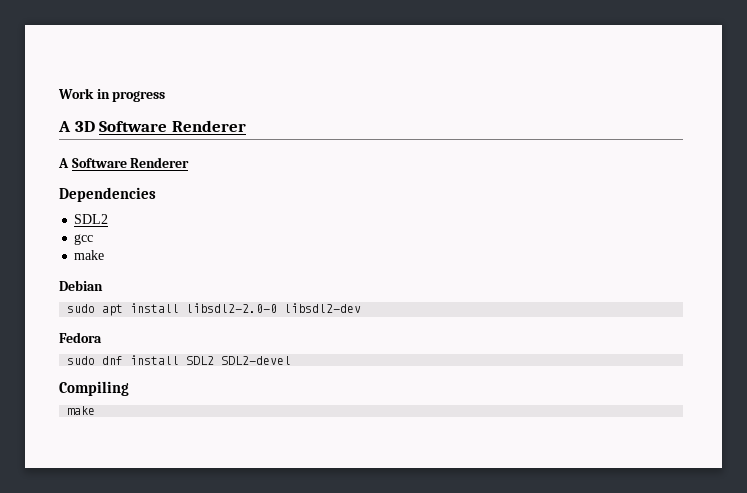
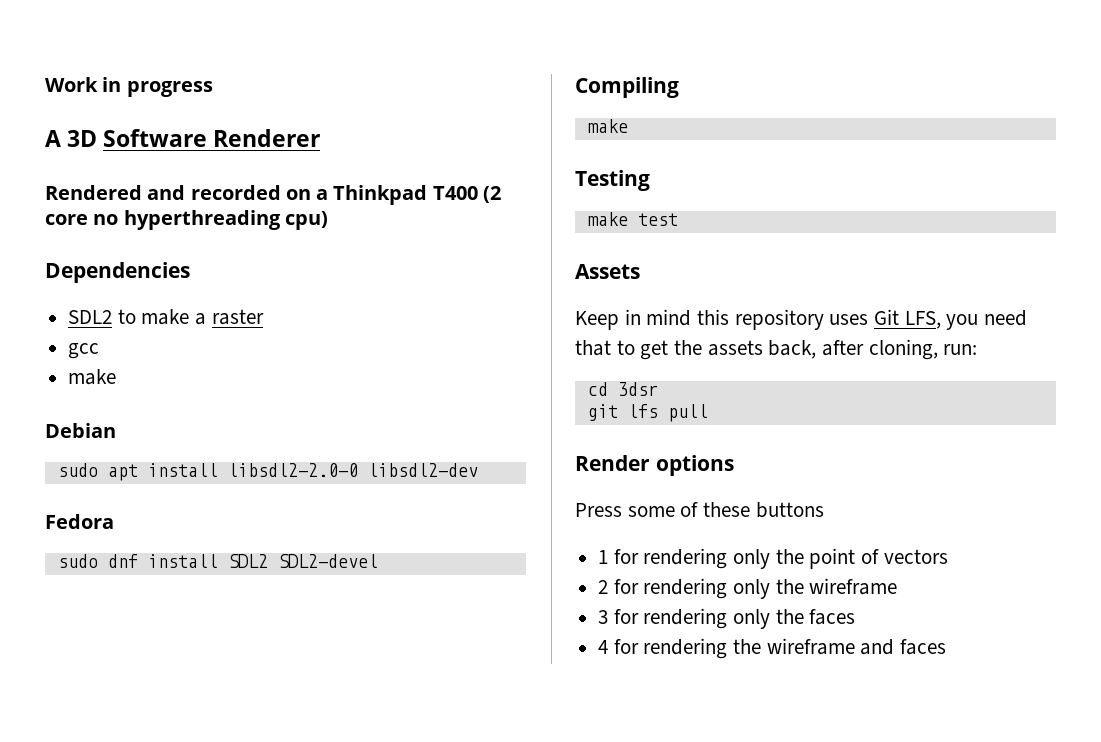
- A Software Renderer
+ Rendered and recorded on a Thinkpad T400 (2 core no hyperthreading cpu)
  Dependencies
- SDL2
+ SDL2 to make a raster
+ Testing
+ make test
+ Assets
+ Keep in mind this repository uses Git LFS, you need that to get the assets back, after cloning, run:
+ cd 3dsr
+ git lfs pull
+ Render options
+ Press some of these buttons
+ 1 for rendering only the point of vectors
+ 2 for rendering only the wireframe
+ 3 for rendering only the faces
+ 4 for rendering the wireframe and faces

